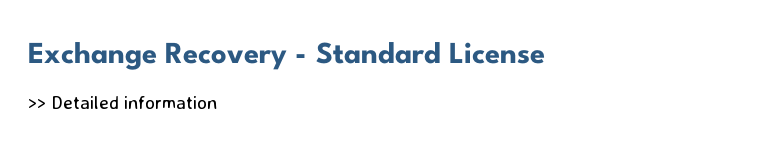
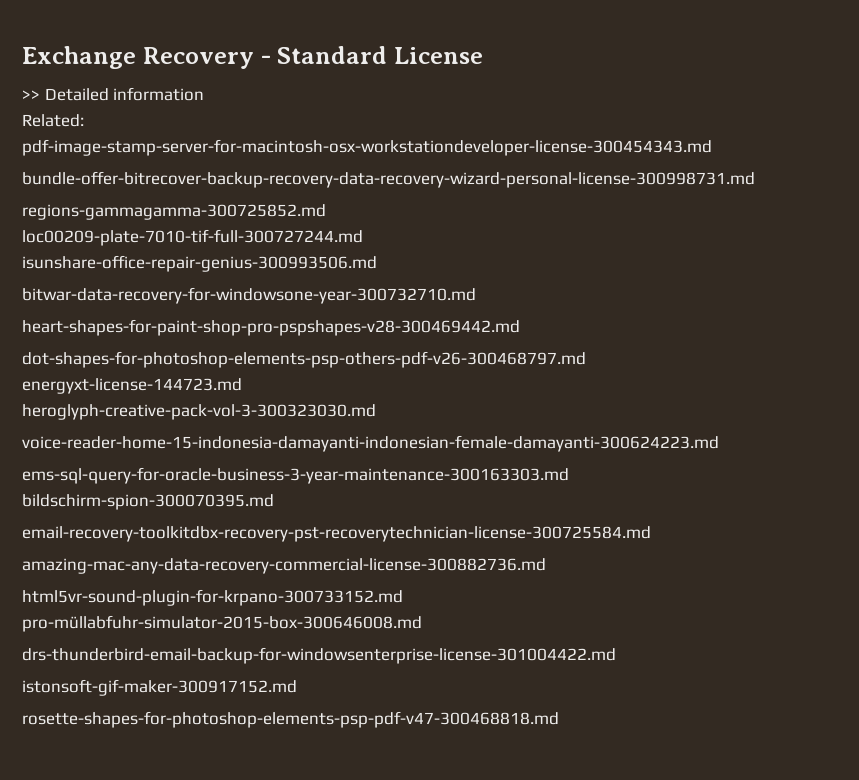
+ Related:
+ pdf-image-stamp-server-for-macintosh-osx-workstationdeveloper-license-300454343.md
+ bundle-offer-bitrecover-backup-recovery-data-recovery-wizard-personal-license-300998731.md
+ regions-gammagamma-300725852.md
+ loc00209-plate-7010-tif-full-300727244.md
+ isunshare-office-repair-genius-300993506.md
+ bitwar-data-recovery-for-windowsone-year-300732710.md
+ heart-shapes-for-paint-shop-pro-pspshapes-v28-300469442.md
+ dot-shapes-for-photoshop-elements-psp-others-pdf-v26-300468797.md
+ energyxt-license-144723.md
+ heroglyph-creative-pack-vol-3-300323030.md
+ voice-reader-home-15-indonesia-damayanti-indonesian-female-damayanti-300624223.md
+ ems-sql-query-for-oracle-business-3-year-maintenance-300163303.md
+ bildschirm-spion-300070395.md
+ email-recovery-toolkitdbx-recovery-pst-recoverytechnician-license-300725584.md
+ amazing-mac-any-data-recovery-commercial-license-300882736.md
+ html5vr-sound-plugin-for-krpano-300733152.md
+ pro-müllabfuhr-simulator-2015-box-300646008.md
+ drs-thunderbird-email-backup-for-windowsenterprise-license-301004422.md
+ istonsoft-gif-maker-300917152.md
+ rosette-shapes-for-photoshop-elements-psp-pdf-v47-300468818.md

